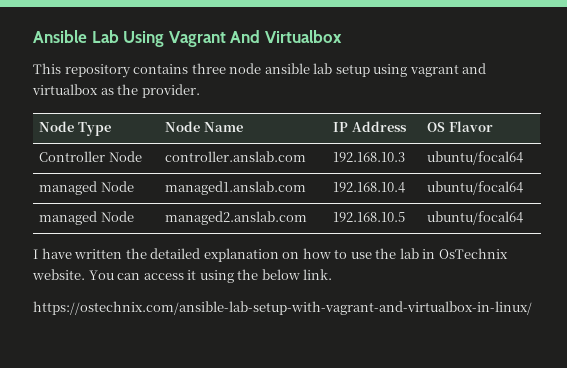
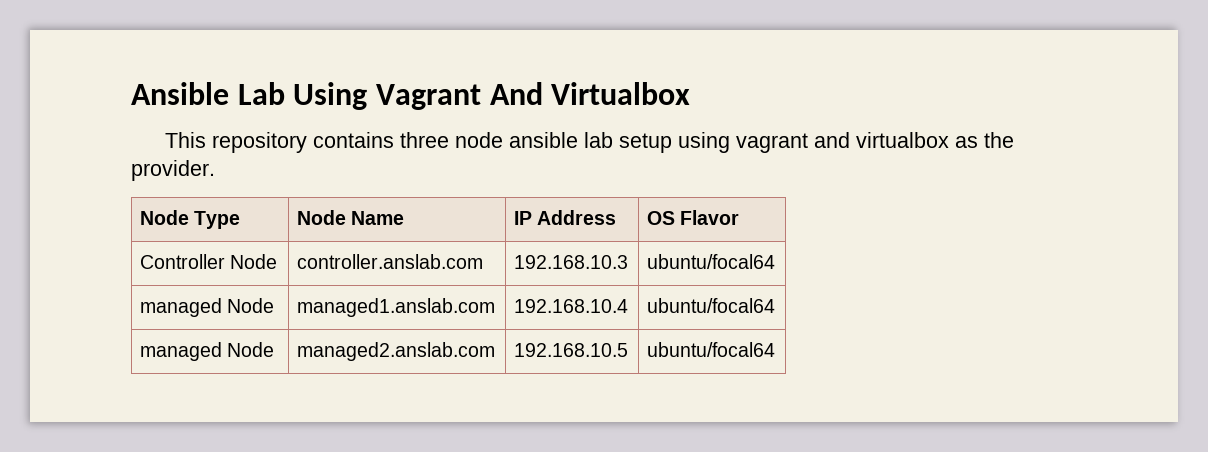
- I have written the detailed explanation on how to use the lab in OsTechnix website. You can access it using the below link.
- https://ostechnix.com/ansible-lab-setup-with-vagrant-and-virtualbox-in-linux/

